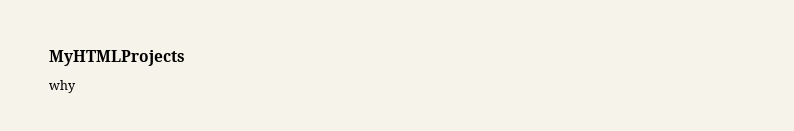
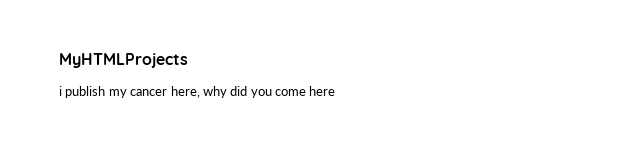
- why
+ i publish my cancer here, why did you come here

